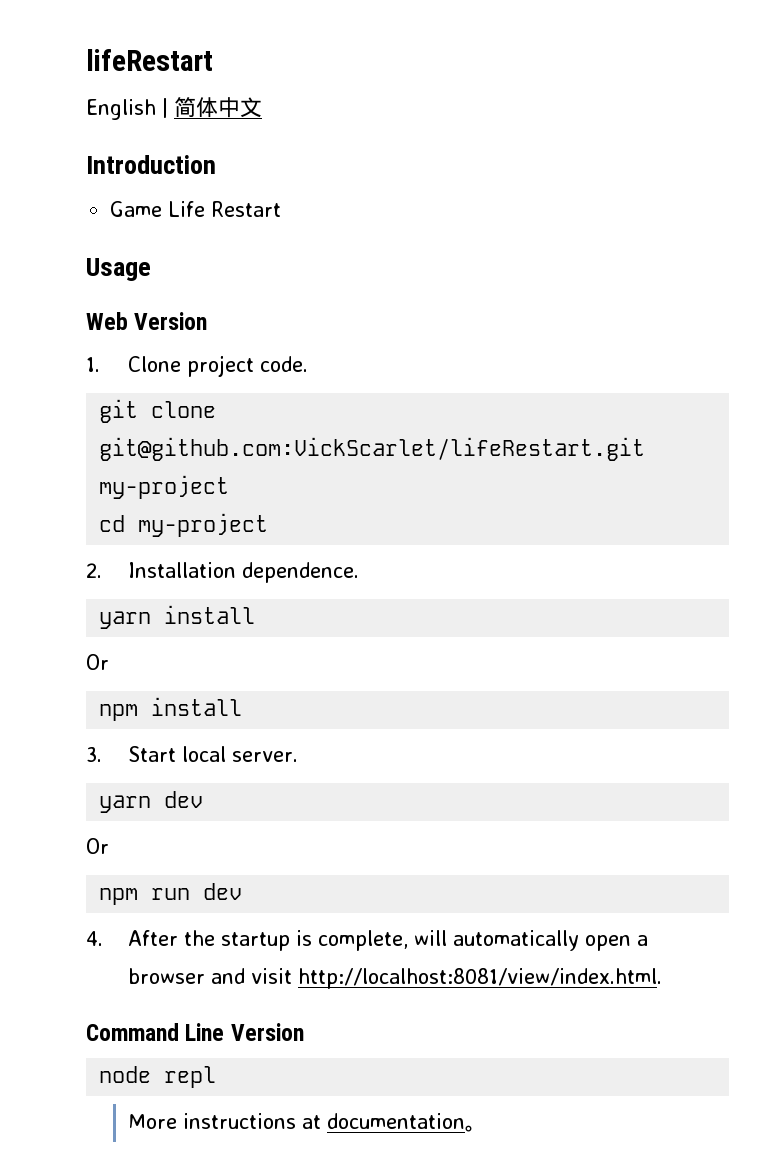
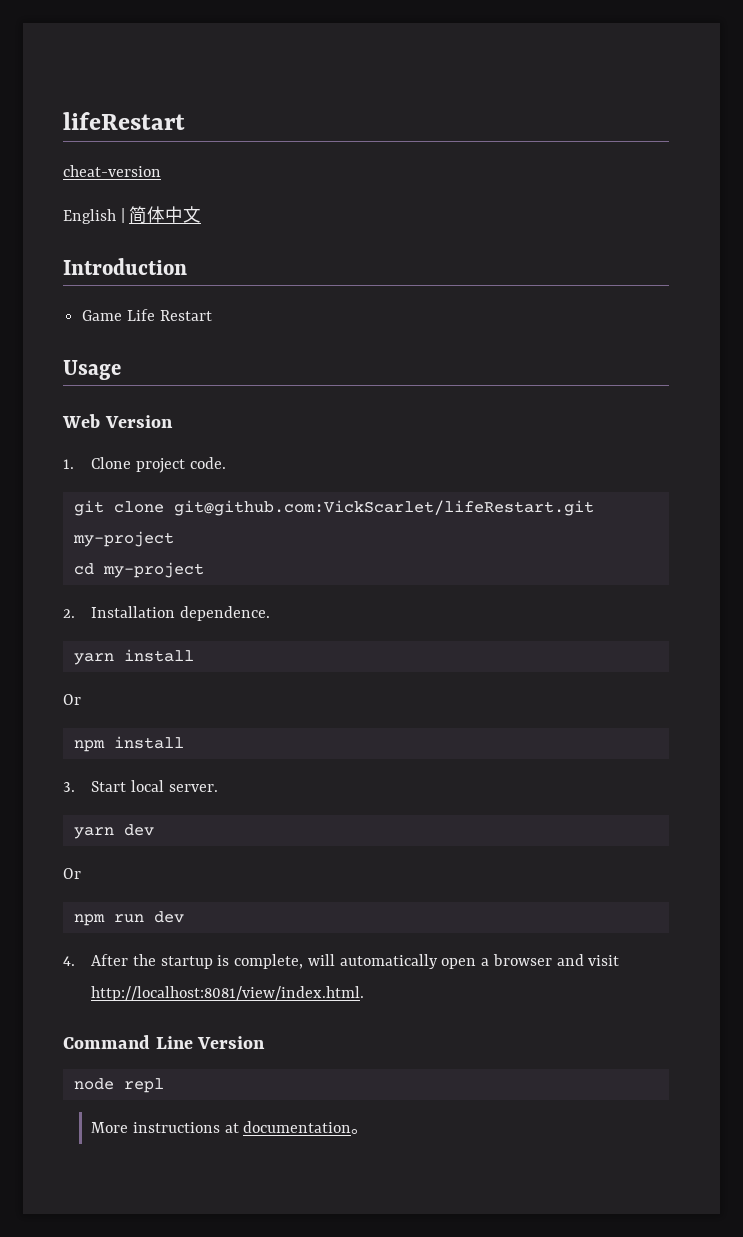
+ cheat-version

